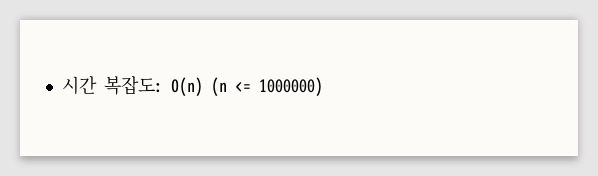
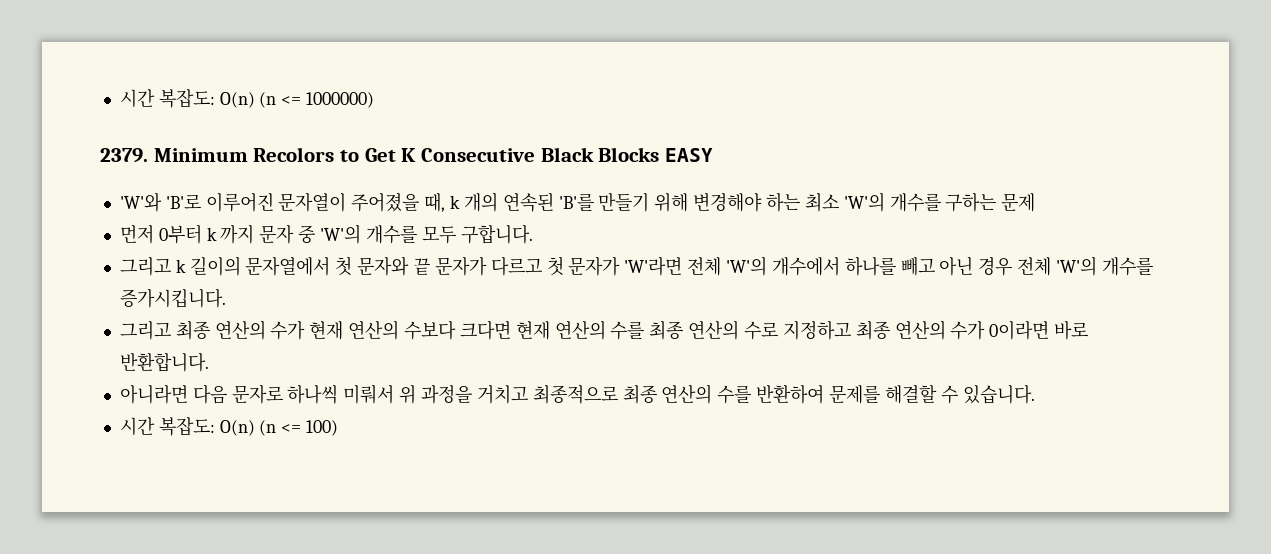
+ 2379. Minimum Recolors to Get K Consecutive Black Blocks EASY
+ 'W'와 'B'로 이루어진 문자열이 주어졌을 때, k 개의 연속된 'B'를 만들기 위해 변경해야 하는 최소 'W'의 개수를 구하는 문제
+ 먼저 0부터 k 까지 문자 중 'W'의 개수를 모두 구합니다.
+ 그리고 k 길이의 문자열에서 첫 문자와 끝 문자가 다르고 첫 문자가 'W'라면 전체 'W'의 개수에서 하나를 빼고 아닌 경우 전체 'W'의 개수를 증가시킵니다.
+ 그리고 최종 연산의 수가 현재 연산의 수보다 크다면 현재 연산의 수를 최종 연산의 수로 지정하고 최종 연산의 수가 0이라면 바로 반환합니다.
+ 아니라면 다음 문자로 하나씩 미뤄서 위 과정을 거치고 최종적으로 최종 연산의 수를 반환하여 문제를 해결할 수 있습니다.
+ 시간 복잡도: O(n) (n <= 100)

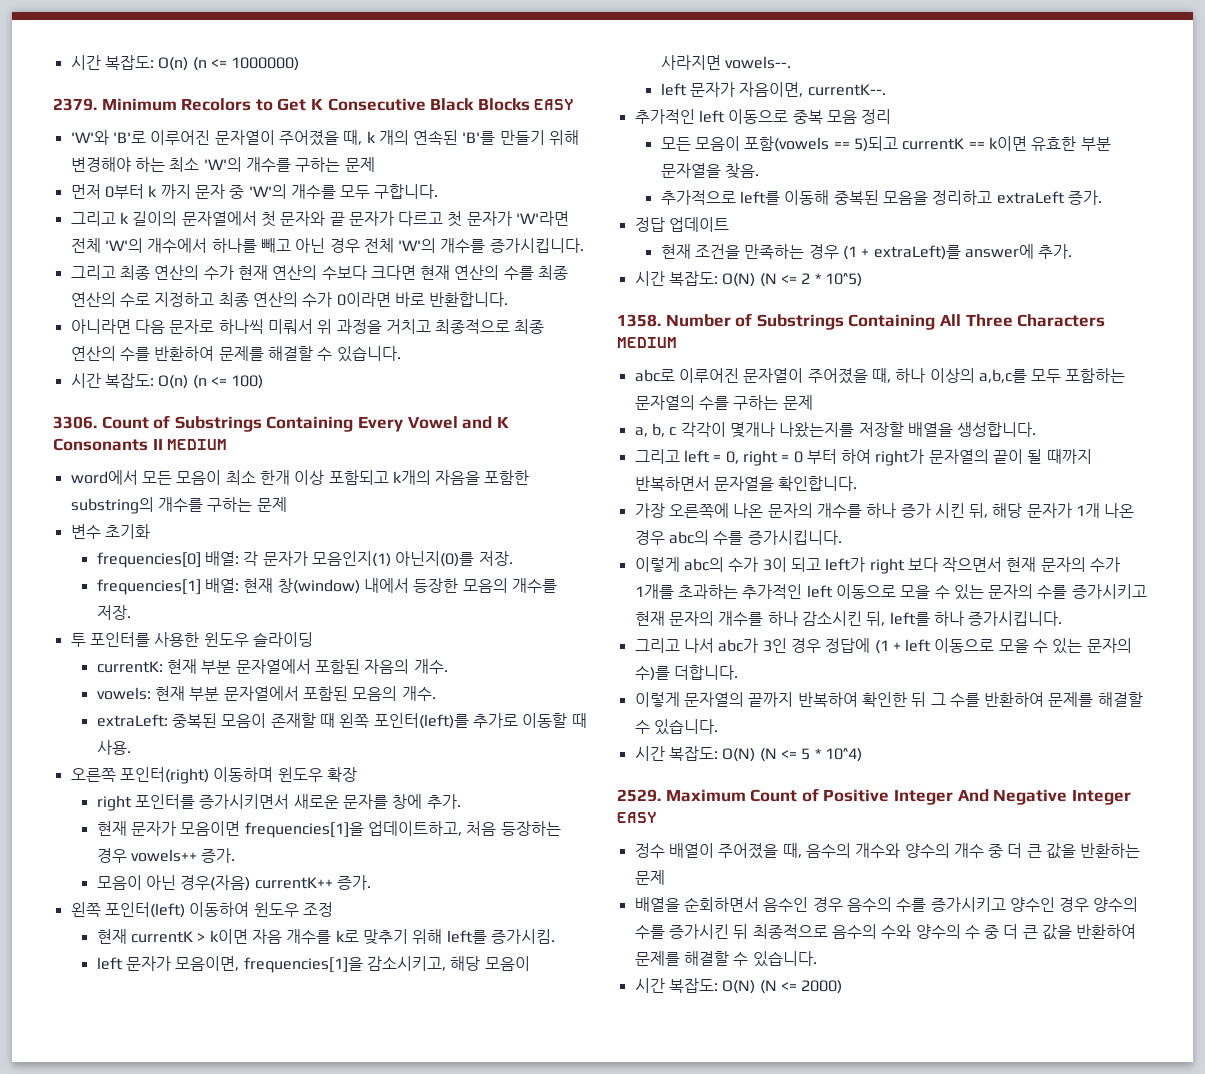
+ 3306. Count of Substrings Containing Every Vowel and K Consonants II MEDIUM
+ word에서 모든 모음이 최소 한개 이상 포함되고 k개의 자음을 포함한 substring의 개수를 구하는 문제
+ 변수 초기화
+ frequencies[0] 배열: 각 문자가 모음인지(1) 아닌지(0)를 저장.
+ frequencies[1] 배열: 현재 창(window) 내에서 등장한 모음의 개수를 저장.
+ 투 포인터를 사용한 윈도우 슬라이딩
+ currentK: 현재 부분 문자열에서 포함된 자음의 개수.
+ vowels: 현재 부분 문자열에서 포함된 모음의 개수.
+ extraLeft: 중복된 모음이 존재할 때 왼쪽 포인터(left)를 추가로 이동할 때 사용.
+ 오른쪽 포인터(right) 이동하며 윈도우 확장
+ right 포인터를 증가시키면서 새로운 문자를 창에 추가.
+ 현재 문자가 모음이면 frequencies[1]을 업데이트하고, 처음 등장하는 경우 vowels++ 증가.
+ 모음이 아닌 경우(자음) currentK++ 증가.
+ 왼쪽 포인터(left) 이동하여 윈도우 조정
+ 현재 currentK > k이면 자음 개수를 k로 맞추기 위해 left를 증가시킴.
+ left 문자가 모음이면, frequencies[1]을 감소시키고, 해당 모음이 사라지면 vowels--.
+ left 문자가 자음이면, currentK--.
+ 추가적인 left 이동으로 중복 모음 정리
+ 모든 모음이 포함(vowels == 5)되고 currentK == k이면 유효한 부분 문자열을 찾음.
+ 추가적으로 left를 이동해 중복된 모음을 정리하고 extraLeft 증가.
+ 정답 업데이트
+ 현재 조건을 만족하는 경우 (1 + extraLeft)를 answer에 추가.
+ 시간 복잡도: O(N) (N <= 2 * 10^5)
+ 1358. Number of Substrings Containing All Three Characters MEDIUM
+ abc로 이루어진 문자열이 주어졌을 때, 하나 이상의 a,b,c를 모두 포함하는 문자열의 수를 구하는 문제
+ a, b, c 각각이 몇개나 나왔는지를 저장할 배열을 생성합니다.
+ 그리고 left = 0, right = 0 부터 하여 right가 문자열의 끝이 될 때까지 반복하면서 문자열을 확인합니다.
+ 가장 오른쪽에 나온 문자의 개수를 하나 증가 시킨 뒤, 해당 문자가 1개 나온 경우 abc의 수를 증가시킵니다.
+ 이렇게 abc의 수가 3이 되고 left가 right 보다 작으면서 현재 문자의 수가 1개를 초과하는 추가적인 left 이동으로 모을 수 있는 문자의 수를 증가시키고 현재 문자의 개수를 하나 감소시킨 뒤, left를 하나 증가시킵니다.
+ 그리고 나서 abc가 3인 경우 정답에 (1 + left 이동으로 모을 수 있는 문자의 수)를 더합니다.
+ 이렇게 문자열의 끝까지 반복하여 확인한 뒤 그 수를 반환하여 문제를 해결할 수 있습니다.
+ 시간 복잡도: O(N) (N <= 5 * 10^4)
+ 2529. Maximum Count of Positive Integer And Negative Integer EASY
+ 정수 배열이 주어졌을 때, 음수의 개수와 양수의 개수 중 더 큰 값을 반환하는 문제
+ 배열을 순회하면서 음수인 경우 음수의 수를 증가시키고 양수인 경우 양수의 수를 증가시킨 뒤 최종적으로 음수의 수와 양수의 수 중 더 큰 값을 반환하여 문제를 해결할 수 있습니다.
+ 시간 복잡도: O(N) (N <= 2000)

